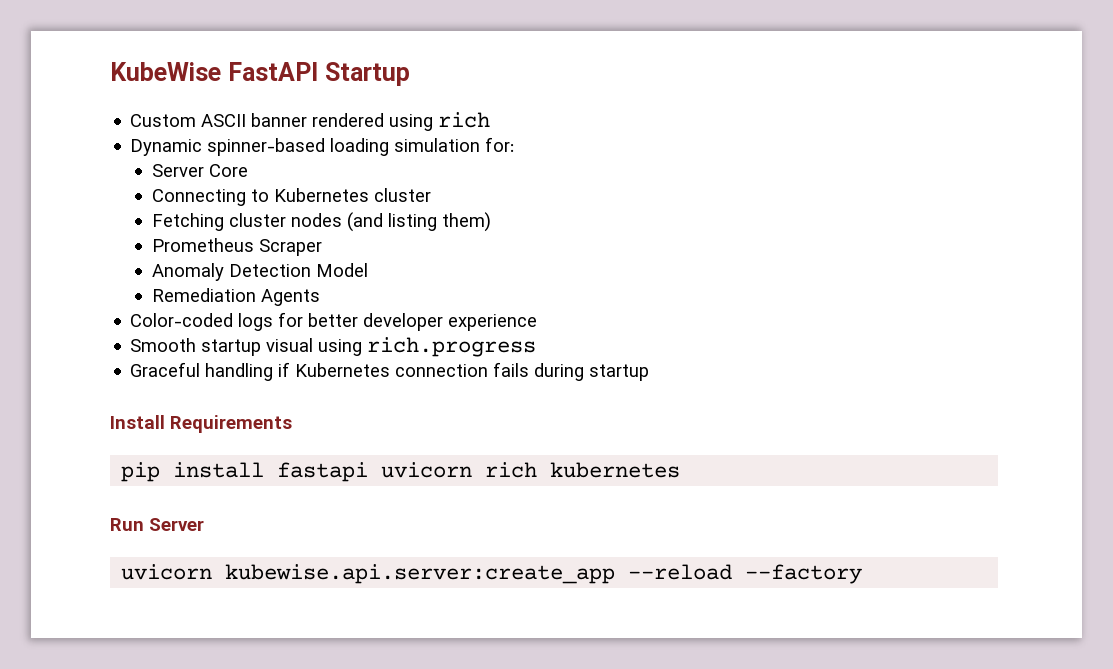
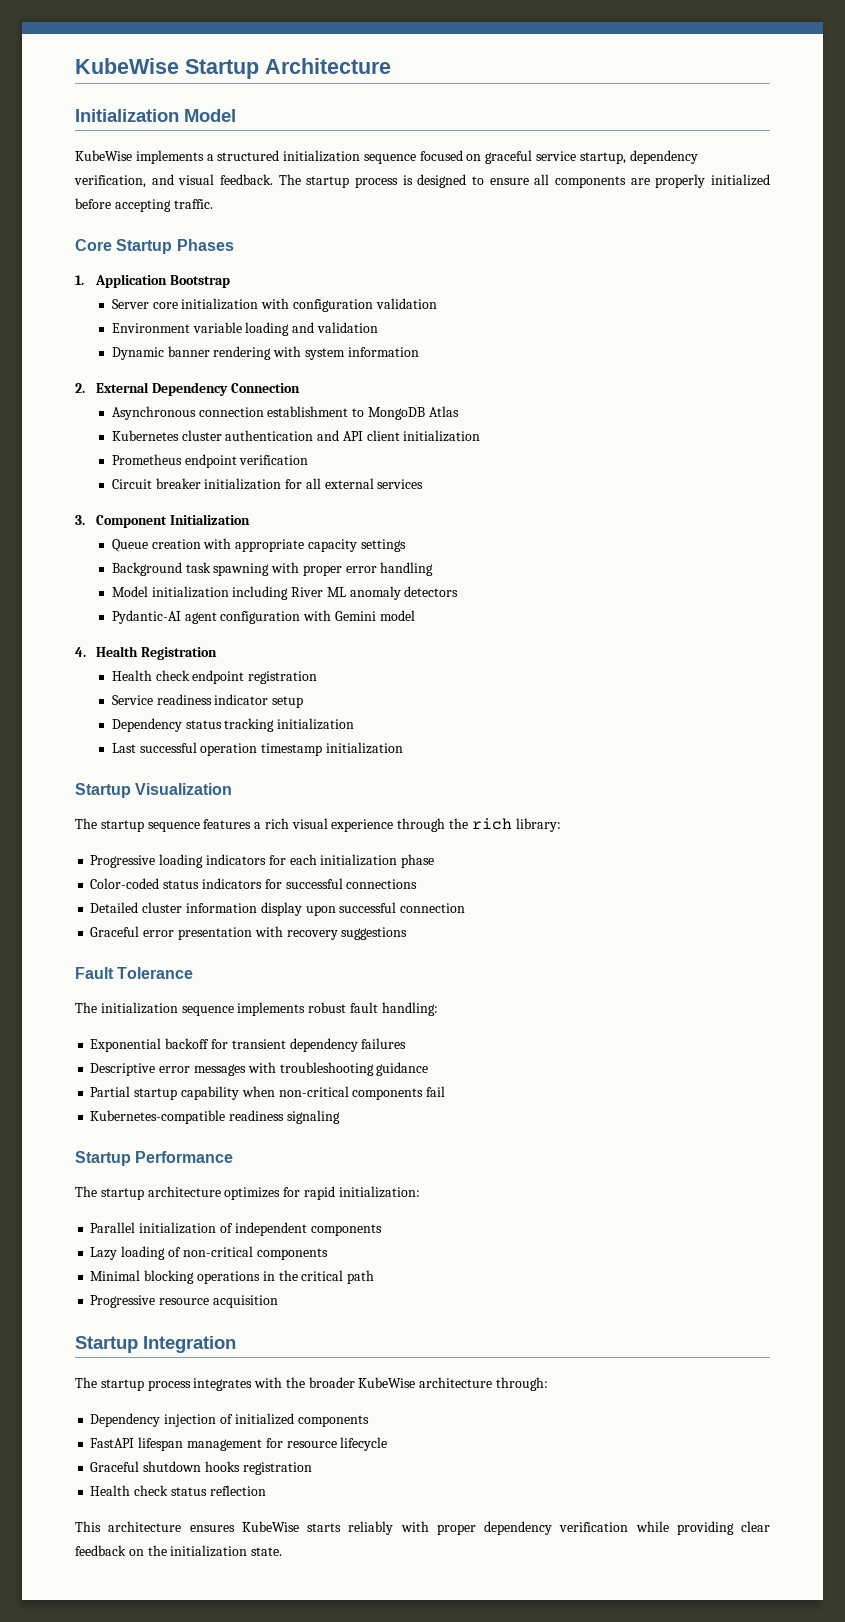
- KubeWise FastAPI Startup
- Custom ASCII banner rendered using rich
- Dynamic spinner-based loading simulation for:
- Server Core
- Connecting to Kubernetes cluster
- Fetching cluster nodes (and listing them)
- Prometheus Scraper
- Anomaly Detection Model
- Remediation Agents
- Color-coded logs for better developer experience
- Smooth startup visual using rich.progress
- Graceful handling if Kubernetes connection fails during startup
- Install Requirements
- pip install fastapi uvicorn rich kubernetes
- Run Server
- uvicorn kubewise.api.server:create_app --reload --factory
+ KubeWise Startup Architecture
+ Initialization Model
+ KubeWise implements a structured initialization sequence focused on graceful service startup, dependency verification, and visual feedback. The startup process is designed to ensure all components are properly initialized before accepting traffic.
+ Core Startup Phases
+ 1. Application Bootstrap
+ Server core initialization with configuration validation
+ Environment variable loading and validation
+ Dynamic banner rendering with system information
+ 2. External Dependency Connection
+ Asynchronous connection establishment to MongoDB Atlas
+ Kubernetes cluster authentication and API client initialization
+ Prometheus endpoint verification
+ Circuit breaker initialization for all external services
+ 3. Component Initialization
+ Queue creation with appropriate capacity settings
+ Background task spawning with proper error handling
+ Model initialization including River ML anomaly detectors
+ Pydantic-AI agent configuration with Gemini model
+ 4. Health Registration
+ Health check endpoint registration
+ Service readiness indicator setup
+ Dependency status tracking initialization
+ Last successful operation timestamp initialization
+ Startup Visualization
+ The startup sequence features a rich visual experience through the rich library:
+ Progressive loading indicators for each initialization phase
+ Color-coded status indicators for successful connections
+ Detailed cluster information display upon successful connection
+ Graceful error presentation with recovery suggestions
+ Fault Tolerance
+ The initialization sequence implements robust fault handling:
+ Exponential backoff for transient dependency failures
+ Descriptive error messages with troubleshooting guidance
+ Partial startup capability when non-critical components fail
+ Kubernetes-compatible readiness signaling
+ Startup Performance
+ The startup architecture optimizes for rapid initialization:
+ Parallel initialization of independent components
+ Lazy loading of non-critical components
+ Minimal blocking operations in the critical path
+ Progressive resource acquisition
+ Startup Integration
+ The startup process integrates with the broader KubeWise architecture through:
+ Dependency injection of initialized components
+ FastAPI lifespan management for resource lifecycle
+ Graceful shutdown hooks registration
+ Health check status reflection
+ This architecture ensures KubeWise starts reliably with proper dependency verification while providing clear feedback on the initialization state.

